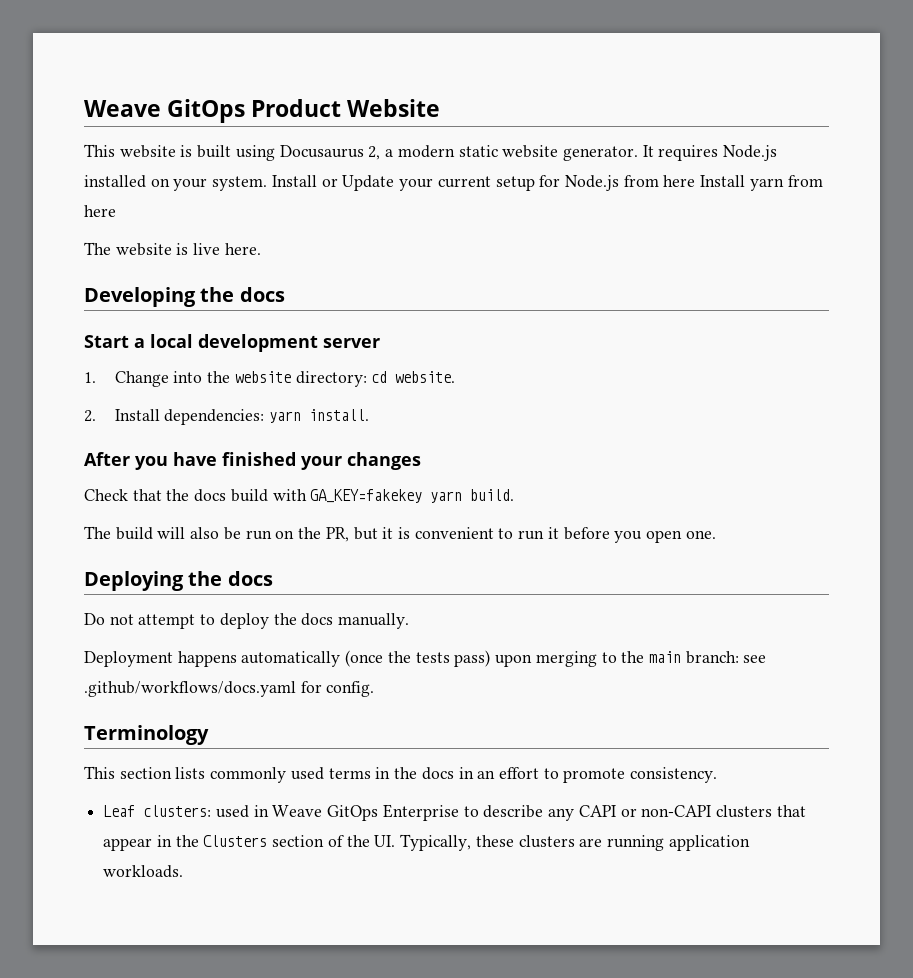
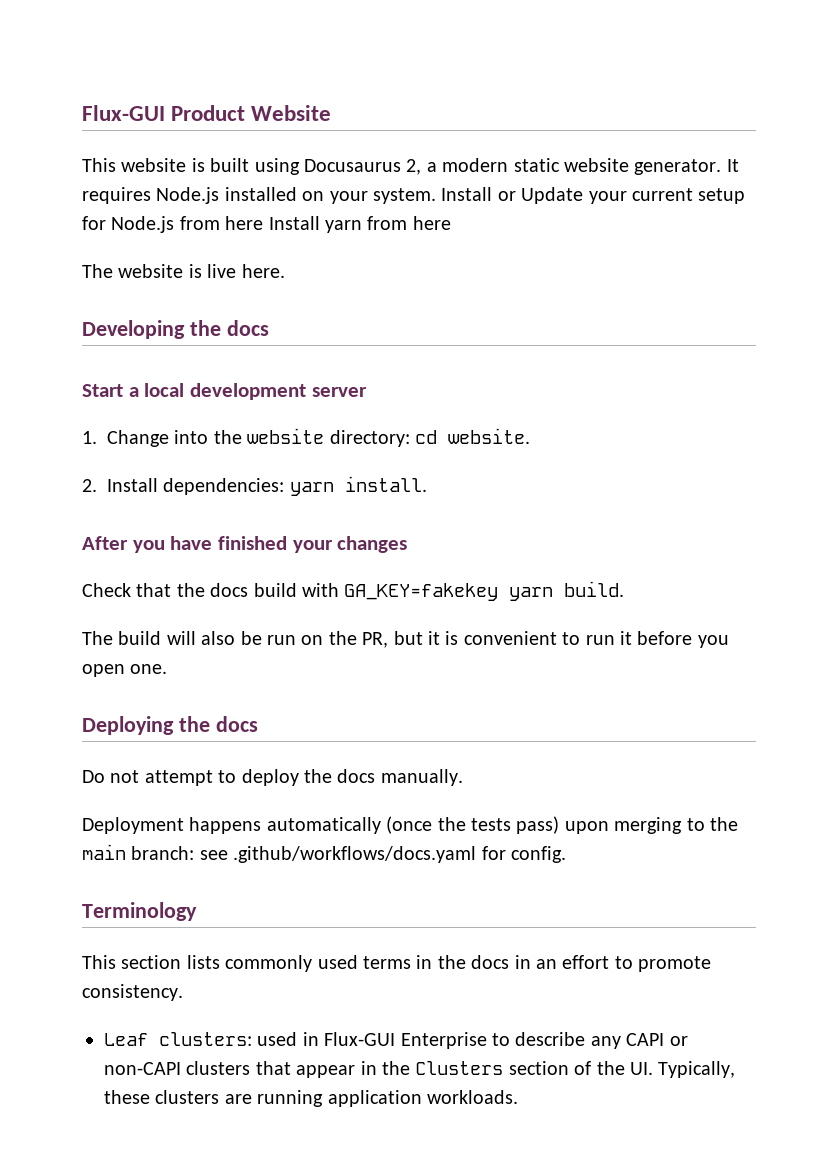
- Weave GitOps Product Website
+ Flux-GUI Product Website
- Leaf clusters: used in Weave GitOps Enterprise to describe any CAPI or non-CAPI clusters that appear in the Clusters section of the UI. Typically, these clusters are running application workloads.
+ Leaf clusters: used in Flux-GUI Enterprise to describe any CAPI or non-CAPI clusters that appear in the Clusters section of the UI. Typically, these clusters are running application workloads.

